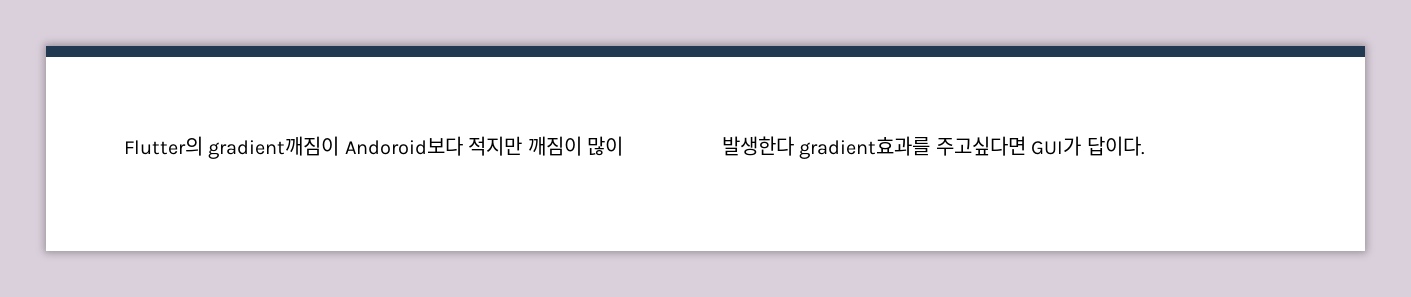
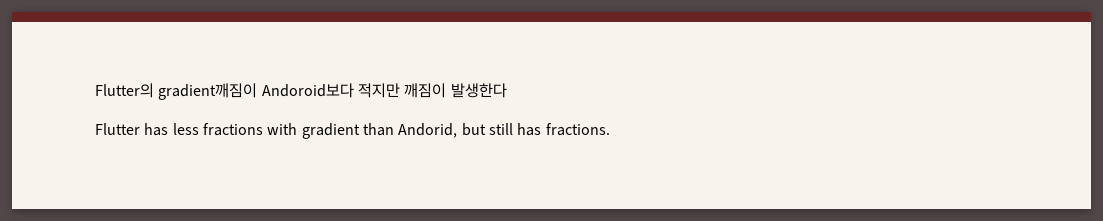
- Flutter의 gradient깨짐이 Andoroid보다 적지만 깨짐이 많이 발생한다 gradient효과를 주고싶다면 GUI가 답이다.
+ Flutter의 gradient깨짐이 Andoroid보다 적지만 깨짐이 발생한다
+ Flutter has less fractions with gradient than Andorid, but still has fractions.

